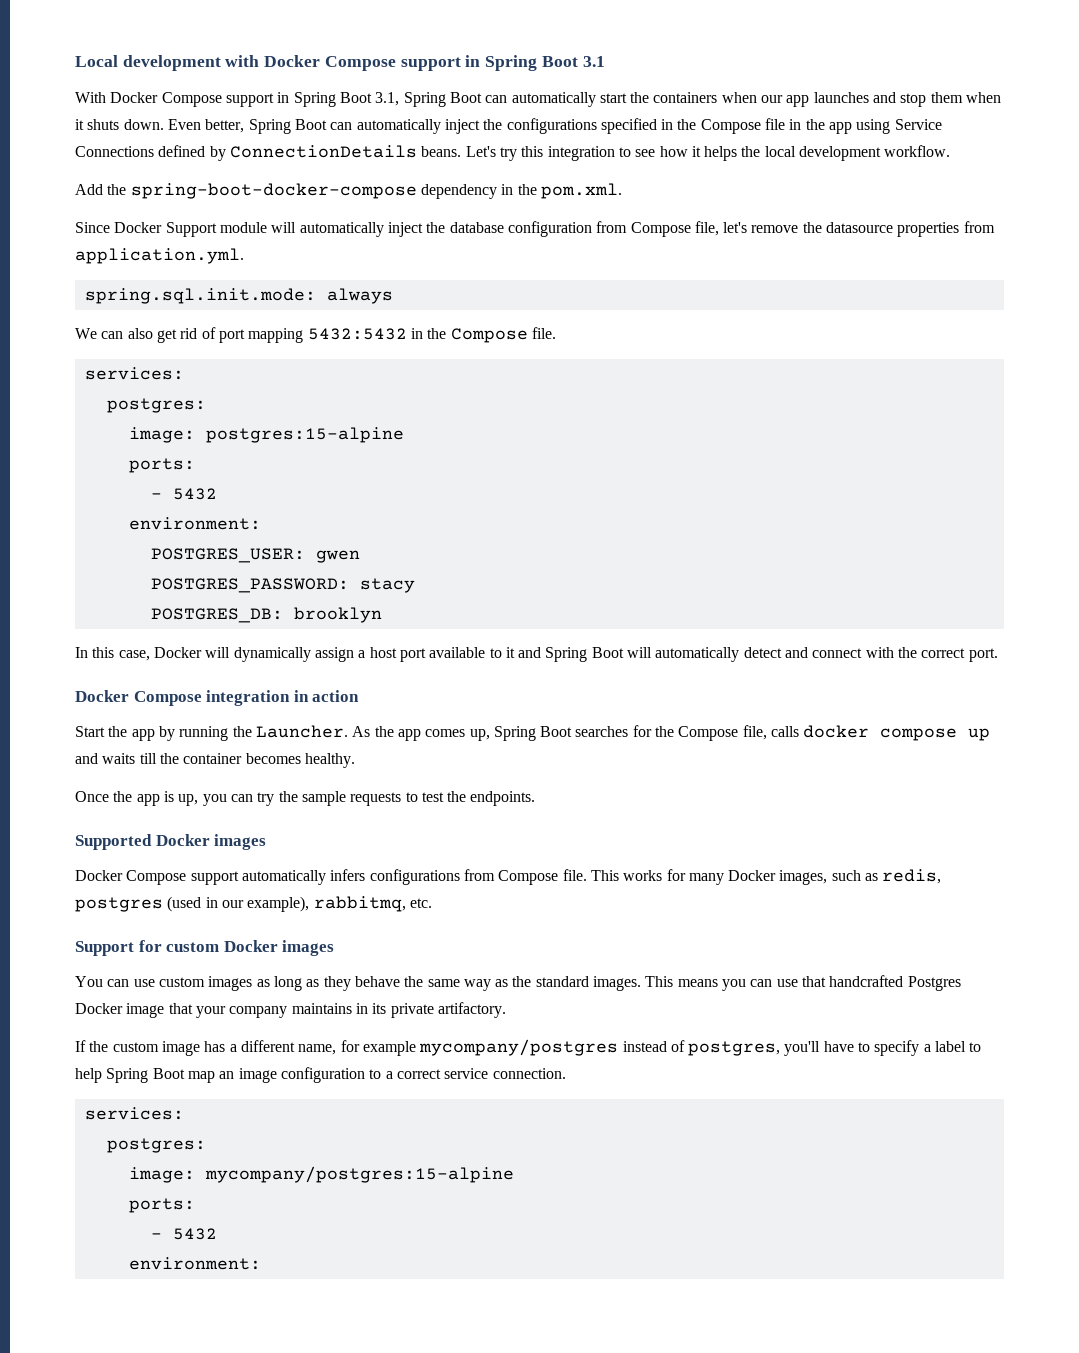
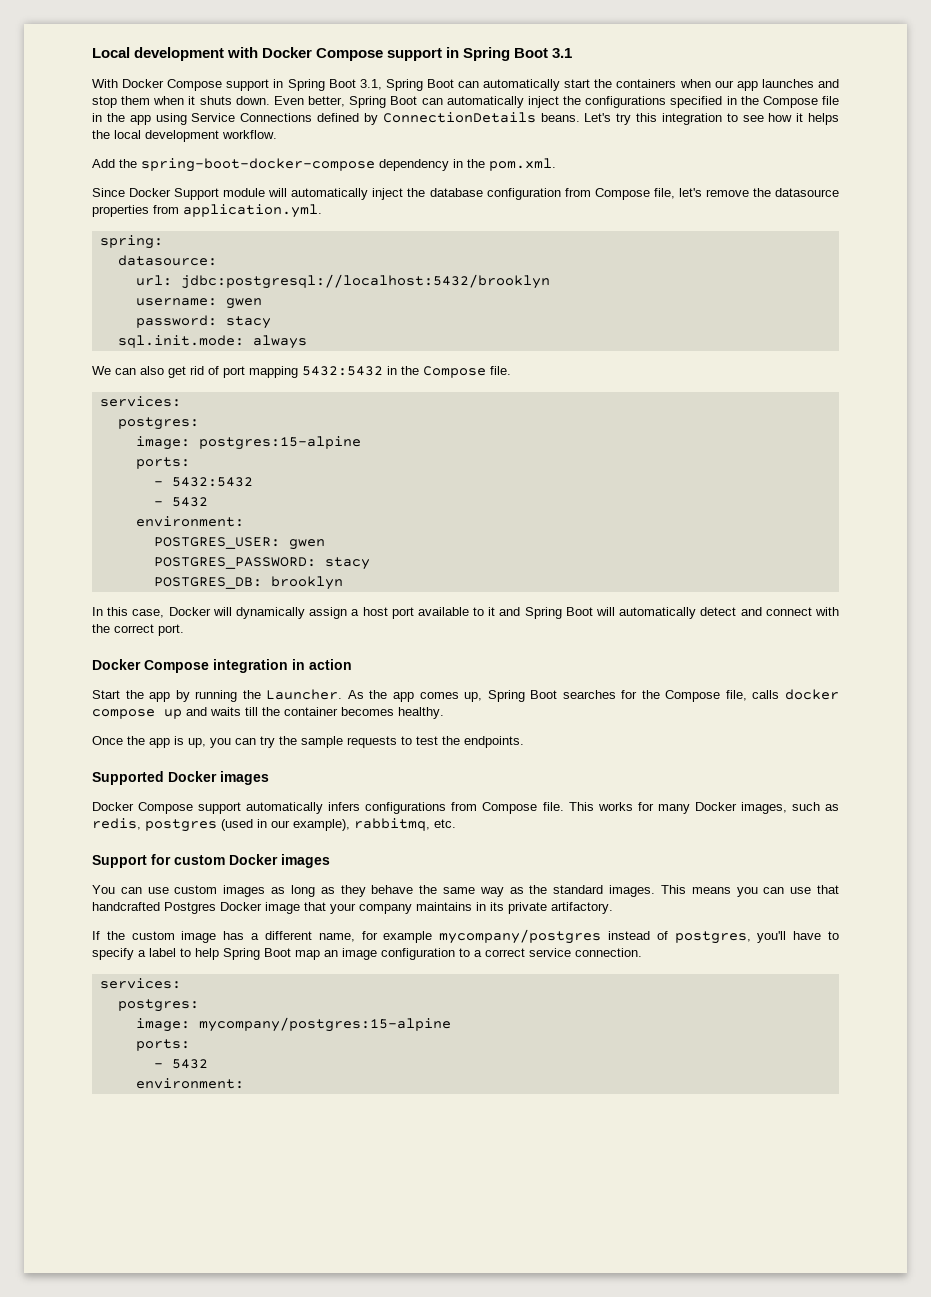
- spring.sql.init.mode: always
+ spring:
+ datasource:
+ url: jdbc:postgresql://localhost:5432/brooklyn
+ username: gwen
+ password: stacy
+ sql.init.mode: always
+ - 5432:5432

